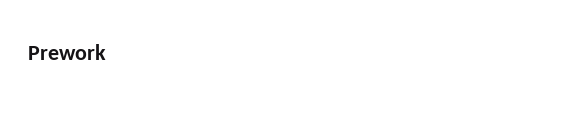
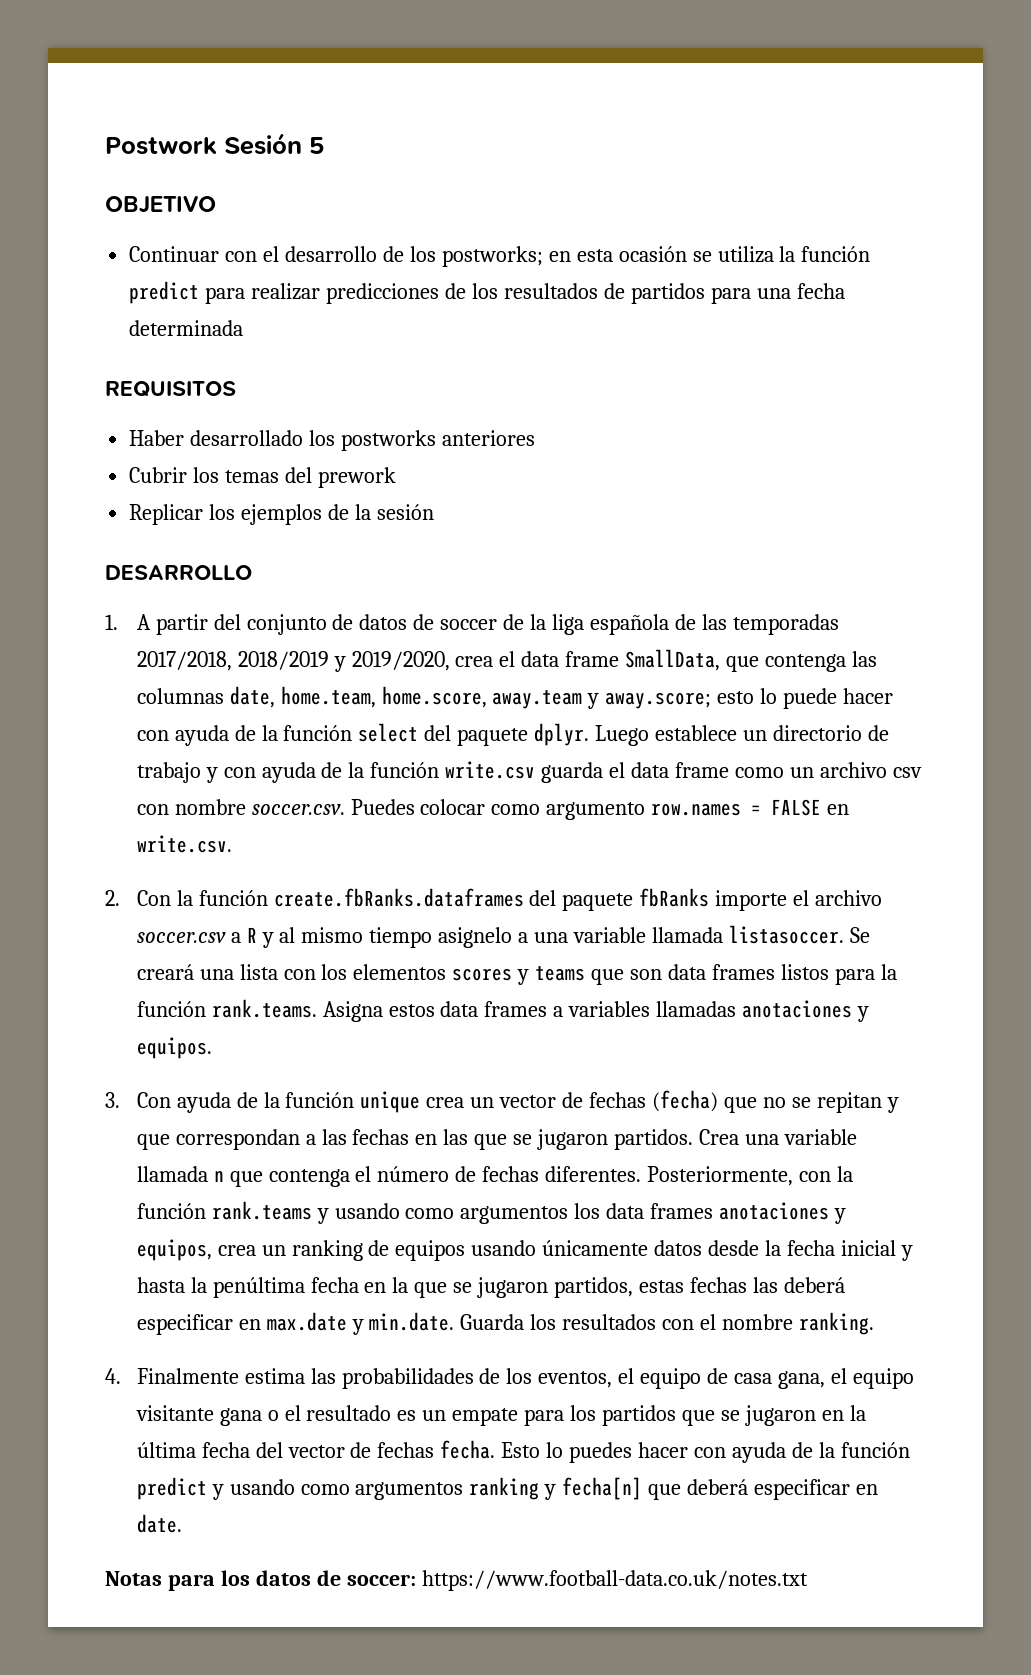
- Prework
+ Postwork Sesión 5
+ OBJETIVO
+ Continuar con el desarrollo de los postworks; en esta ocasión se utiliza la función predict para realizar predicciones de los resultados de partidos para una fecha determinada
+ REQUISITOS
+ Haber desarrollado los postworks anteriores
+ Cubrir los temas del prework
+ Replicar los ejemplos de la sesión
+ DESARROLLO
+ 1. A partir del conjunto de datos de soccer de la liga española de las temporadas 2017/2018, 2018/2019 y 2019/2020, crea el data frame SmallData, que contenga las columnas date, home.team, home.score, away.team y away.score; esto lo puede hacer con ayuda de la función select del paquete dplyr. Luego establece un directorio de trabajo y con ayuda de la función write.csv guarda el data frame como un archivo csv con nombre soccer.csv. Puedes colocar como argumento row.names = FALSE en write.csv.
+ 2. Con la función create.fbRanks.dataframes del paquete fbRanks importe el archivo soccer.csv a R y al mismo tiempo asignelo a una variable llamada listasoccer. Se creará una lista con los elementos scores y teams que son data frames listos para la función rank.teams. Asigna estos data frames a variables llamadas anotaciones y equipos.
+ 3. Con ayuda de la función unique crea un vector de fechas (fecha) que no se repitan y que correspondan a las fechas en las que se jugaron partidos. Crea una variable llamada n que contenga el número de fechas diferentes. Posteriormente, con la función rank.teams y usando como argumentos los data frames anotaciones y equipos, crea un ranking de equipos usando únicamente datos desde la fecha inicial y hasta la penúltima fecha en la que se jugaron partidos, estas fechas las deberá especificar en max.date y min.date. Guarda los resultados con el nombre ranking.
+ 4. Finalmente estima las probabilidades de los eventos, el equipo de casa gana, el equipo visitante gana o el resultado es un empate para los partidos que se jugaron en la última fecha del vector de fechas fecha. Esto lo puedes hacer con ayuda de la función predict y usando como argumentos ranking y fecha[n] que deberá especificar en date.
+ Notas para los datos de soccer: https://www.football-data.co.uk/notes.txt

